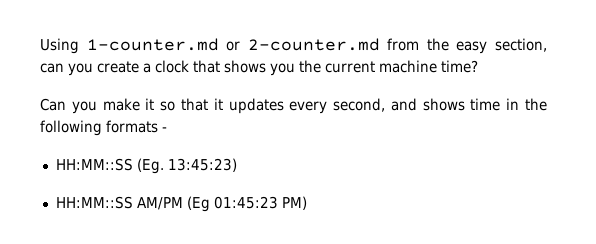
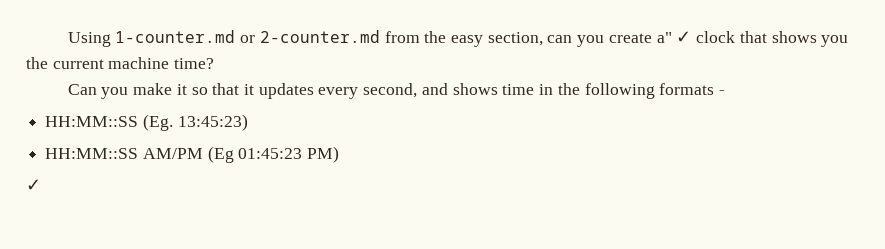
- Using 1-counter.md or 2-counter.md from the easy section, can you create a clock that shows you the current machine time?
+ Using 1-counter.md or 2-counter.md from the easy section, can you create a" ✓ clock that shows you the current machine time?
  HH:MM::SS AM/PM (Eg 01:45:23 PM)
+ ✓

